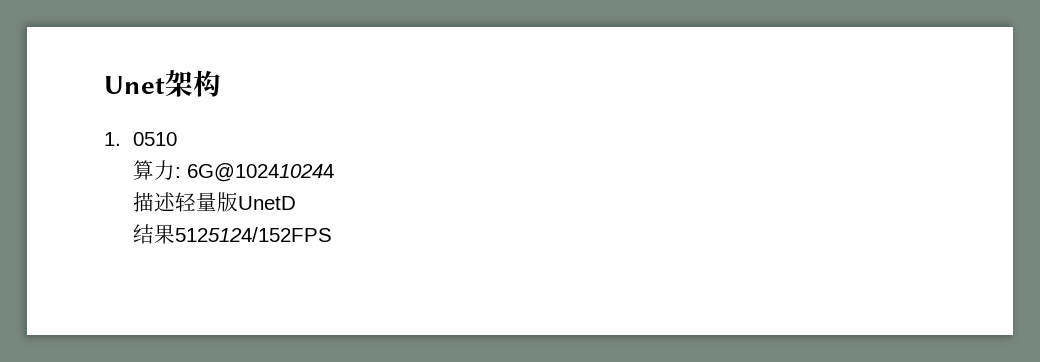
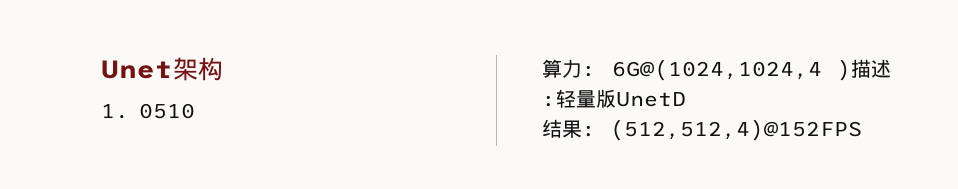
- 算力: 6G@102410244
- 描述轻量版UnetD
+ 算力: 6G@(1024,1024,4 )描述:轻量版UnetD
- 结果5125124/152FPS
+ 结果: (512,512,4)@152FPS

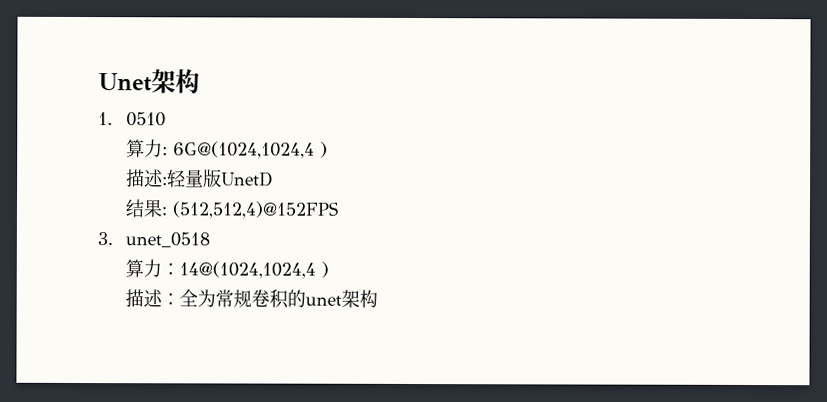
- 算力: 6G@(1024,1024,4 )描述:轻量版UnetD
+ 算力: 6G@(1024,1024,4 )
+ 描述:轻量版UnetD
+ 3. unet_0518
+ 算力：14@(1024,1024,4 )
+ 描述：全为常规卷积的unet架构

